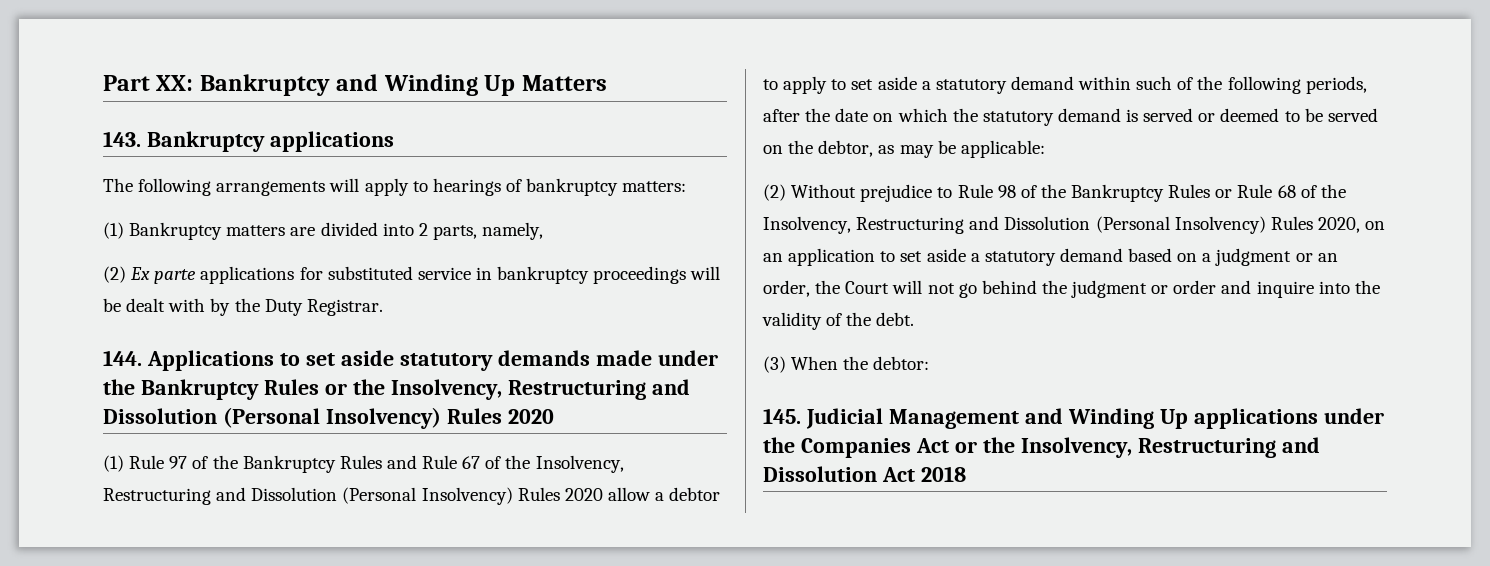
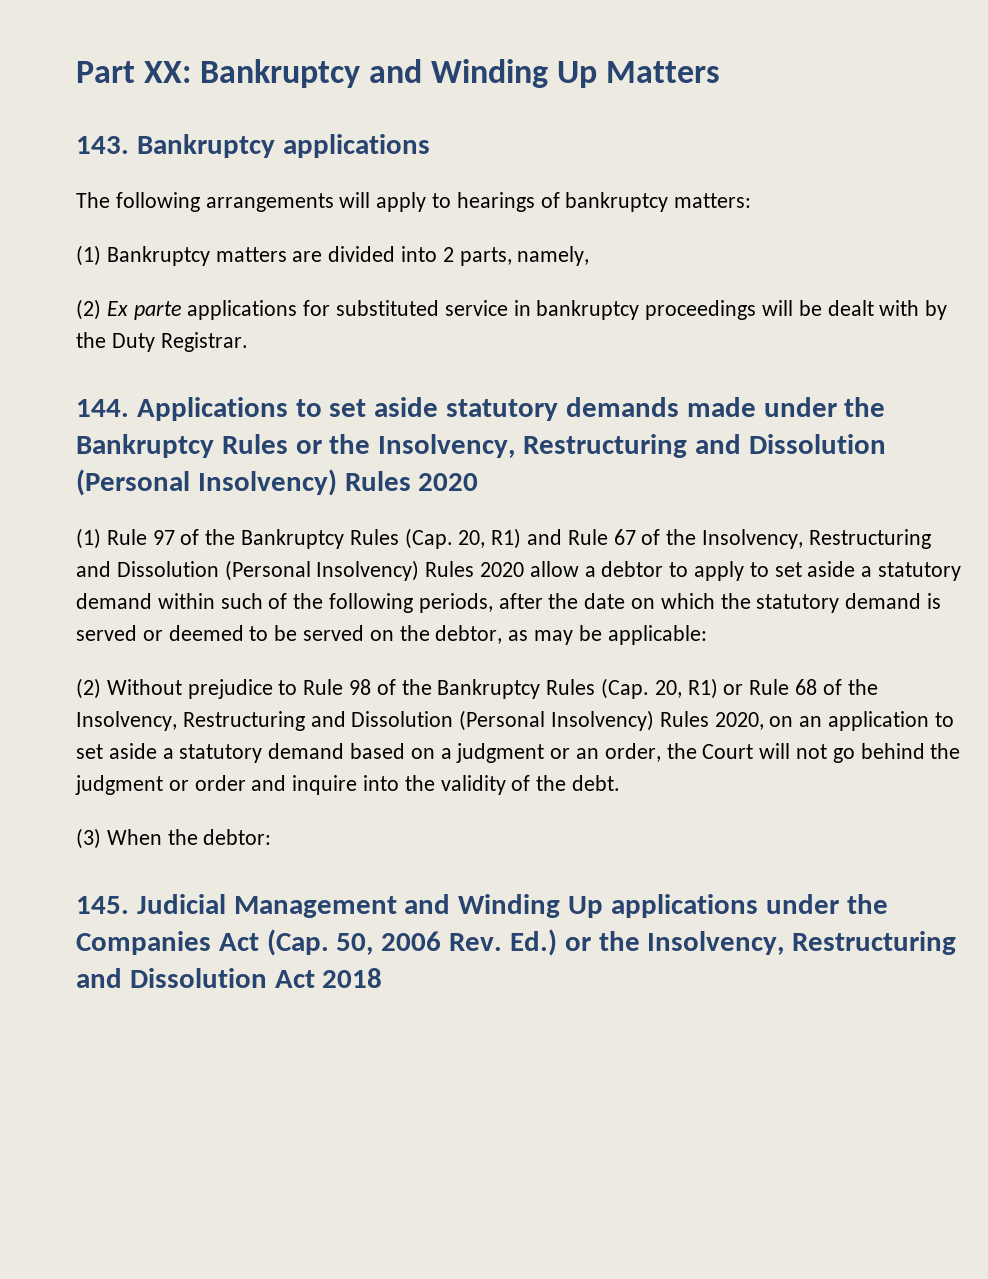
- (1) Rule 97 of the Bankruptcy Rules and Rule 67 of the Insolvency, Restructuring and Dissolution (Personal Insolvency) Rules 2020 allow a debtor to apply to set aside a statutory demand within such of the following periods, after the date on which the statutory demand is served or deemed to be served on the debtor, as may be applicable:
+ (1) Rule 97 of the Bankruptcy Rules (Cap. 20, R1) and Rule 67 of the Insolvency, Restructuring and Dissolution (Personal Insolvency) Rules 2020 allow a debtor to apply to set aside a statutory demand within such of the following periods, after the date on which the statutory demand is served or deemed to be served on the debtor, as may be applicable:
- (2) Without prejudice to Rule 98 of the Bankruptcy Rules or Rule 68 of the Insolvency, Restructuring and Dissolution (Personal Insolvency) Rules 2020, on an application to set aside a statutory demand based on a judgment or an order, the Court will not go behind the judgment or order and inquire into the validity of the debt.
+ (2) Without prejudice to Rule 98 of the Bankruptcy Rules (Cap. 20, R1) or Rule 68 of the Insolvency, Restructuring and Dissolution (Personal Insolvency) Rules 2020, on an application to set aside a statutory demand based on a judgment or an order, the Court will not go behind the judgment or order and inquire into the validity of the debt.
- 145. Judicial Management and Winding Up applications under the Companies Act or the Insolvency, Restructuring and Dissolution Act 2018
+ 145. Judicial Management and Winding Up applications under the Companies Act (Cap. 50, 2006 Rev. Ed.) or the Insolvency, Restructuring and Dissolution Act 2018

